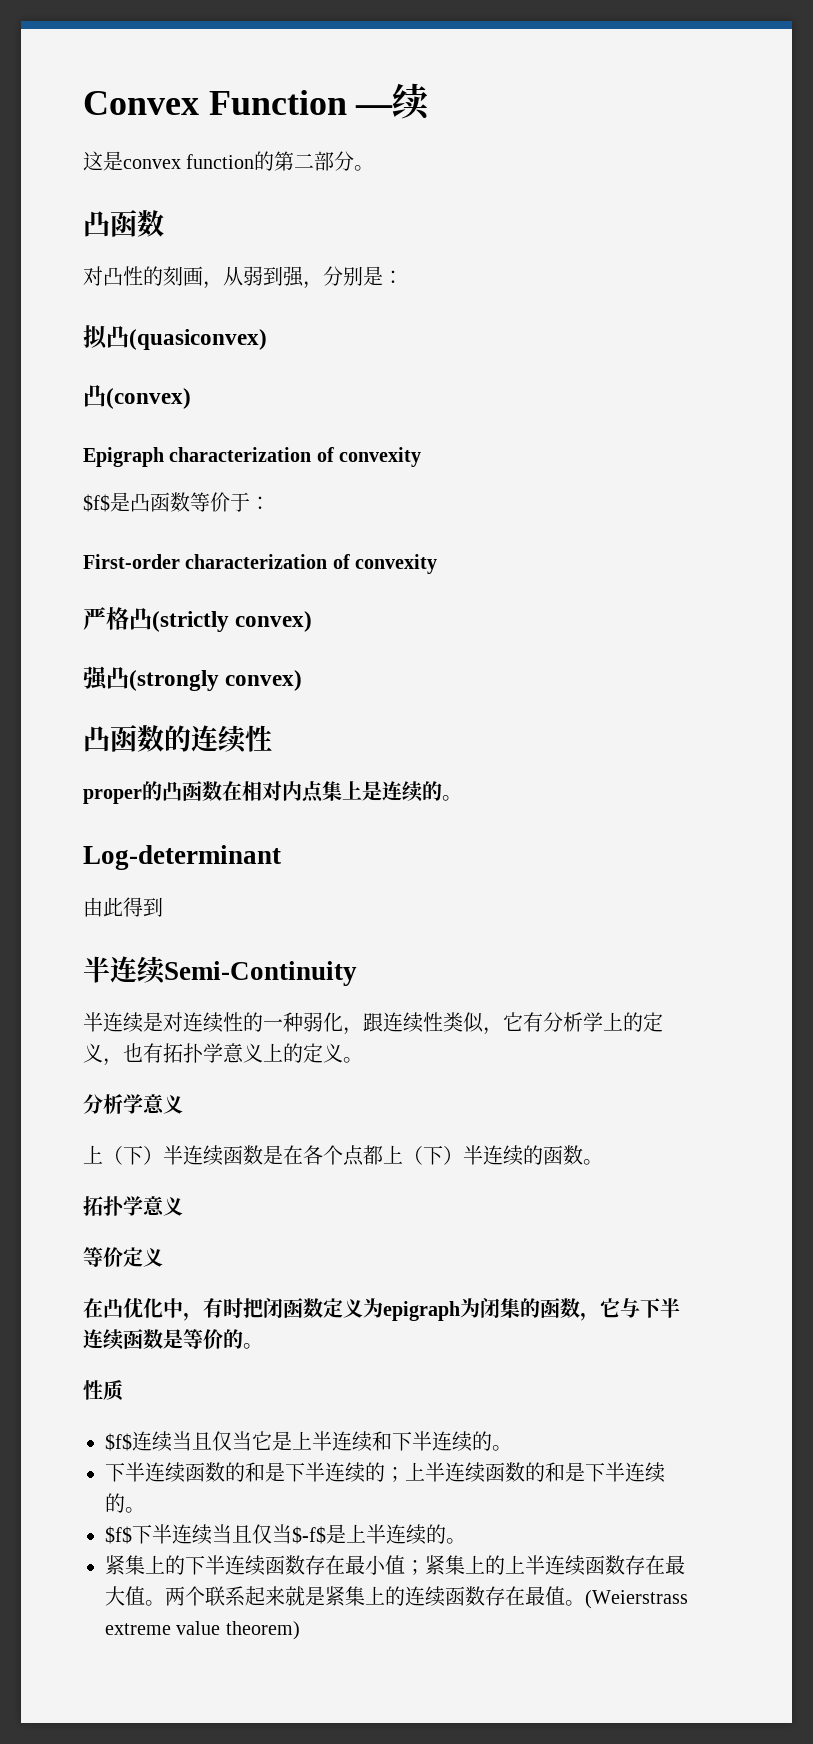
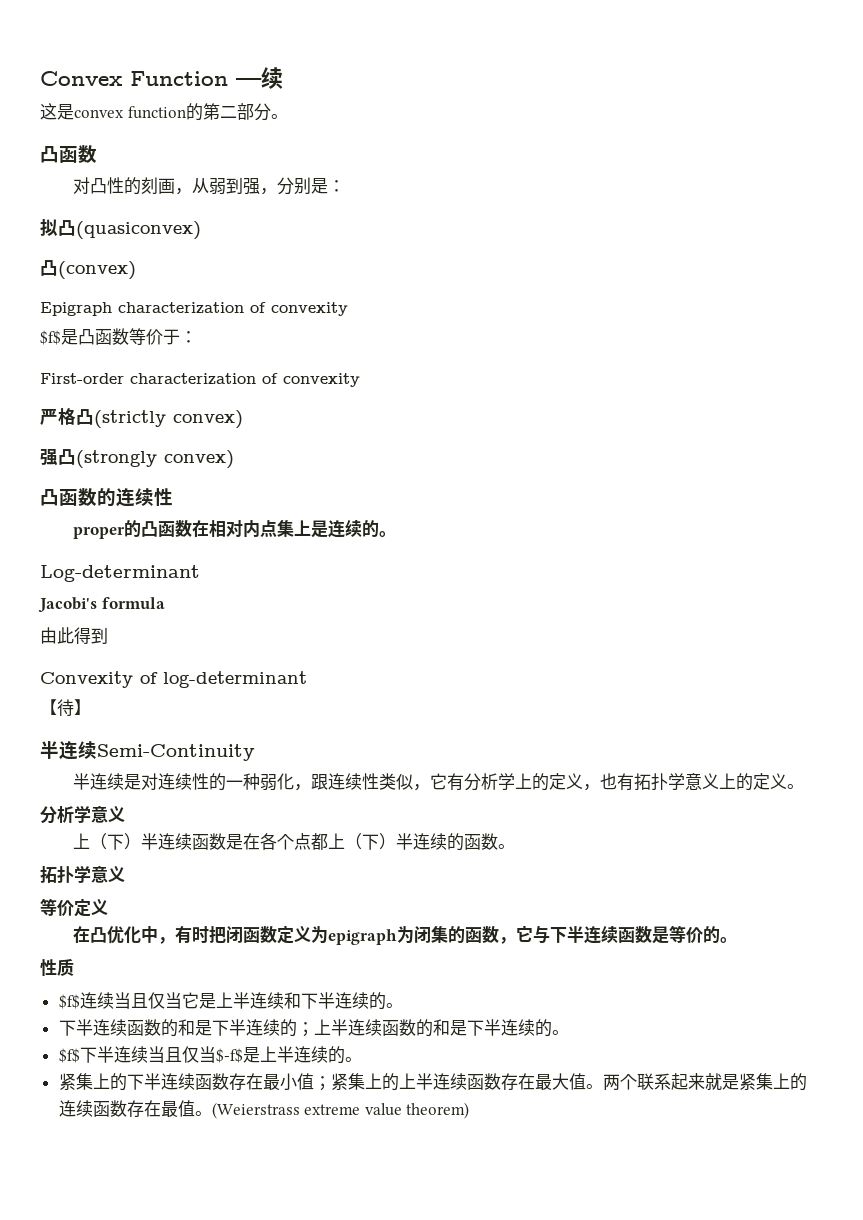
+ Jacobi's formula
+ Convexity of log-determinant
+ 【待】

